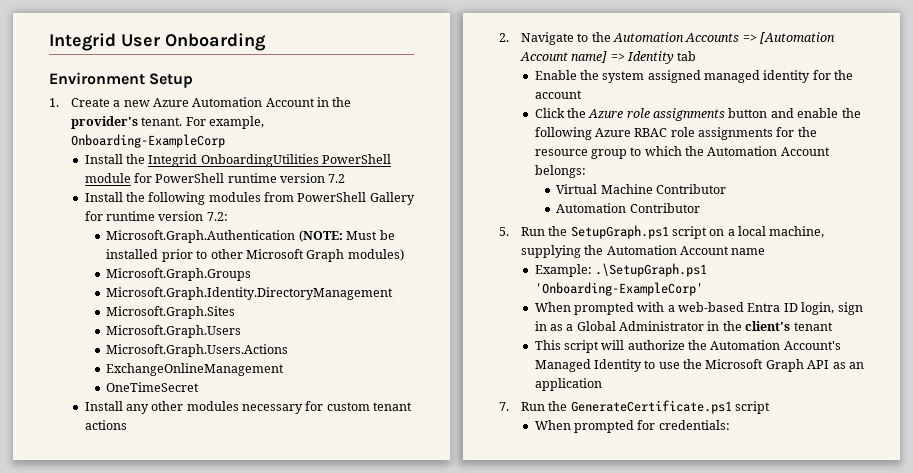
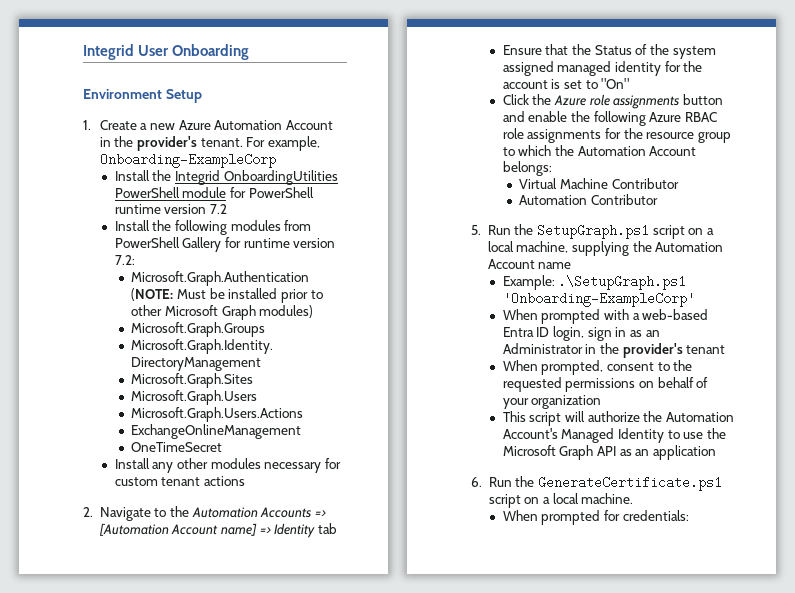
- Enable the system assigned managed identity for the account
+ Ensure that the Status of the system assigned managed identity for the account is set to "On"
- When prompted with a web-based Entra ID login, sign in as a Global Administrator in the client's tenant
+ When prompted with a web-based Entra ID login, sign in as an Administrator in the provider's tenant
+ When prompted, consent to the requested permissions on behalf of your organization
- 7. Run the GenerateCertificate.ps1 script
+ 6. Run the GenerateCertificate.ps1 script on a local machine.

